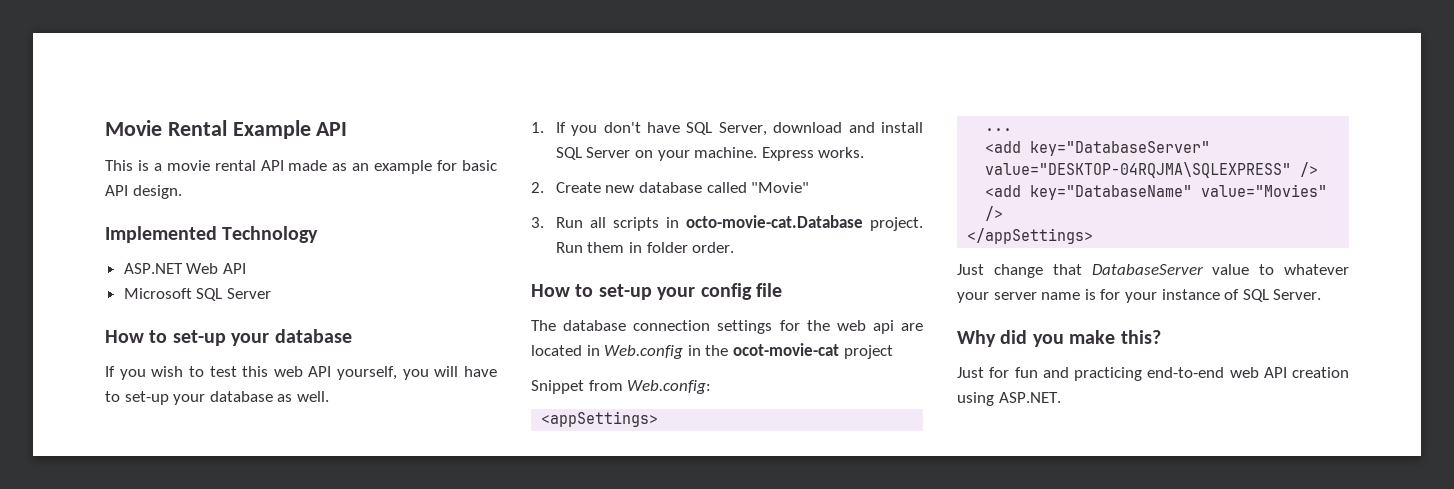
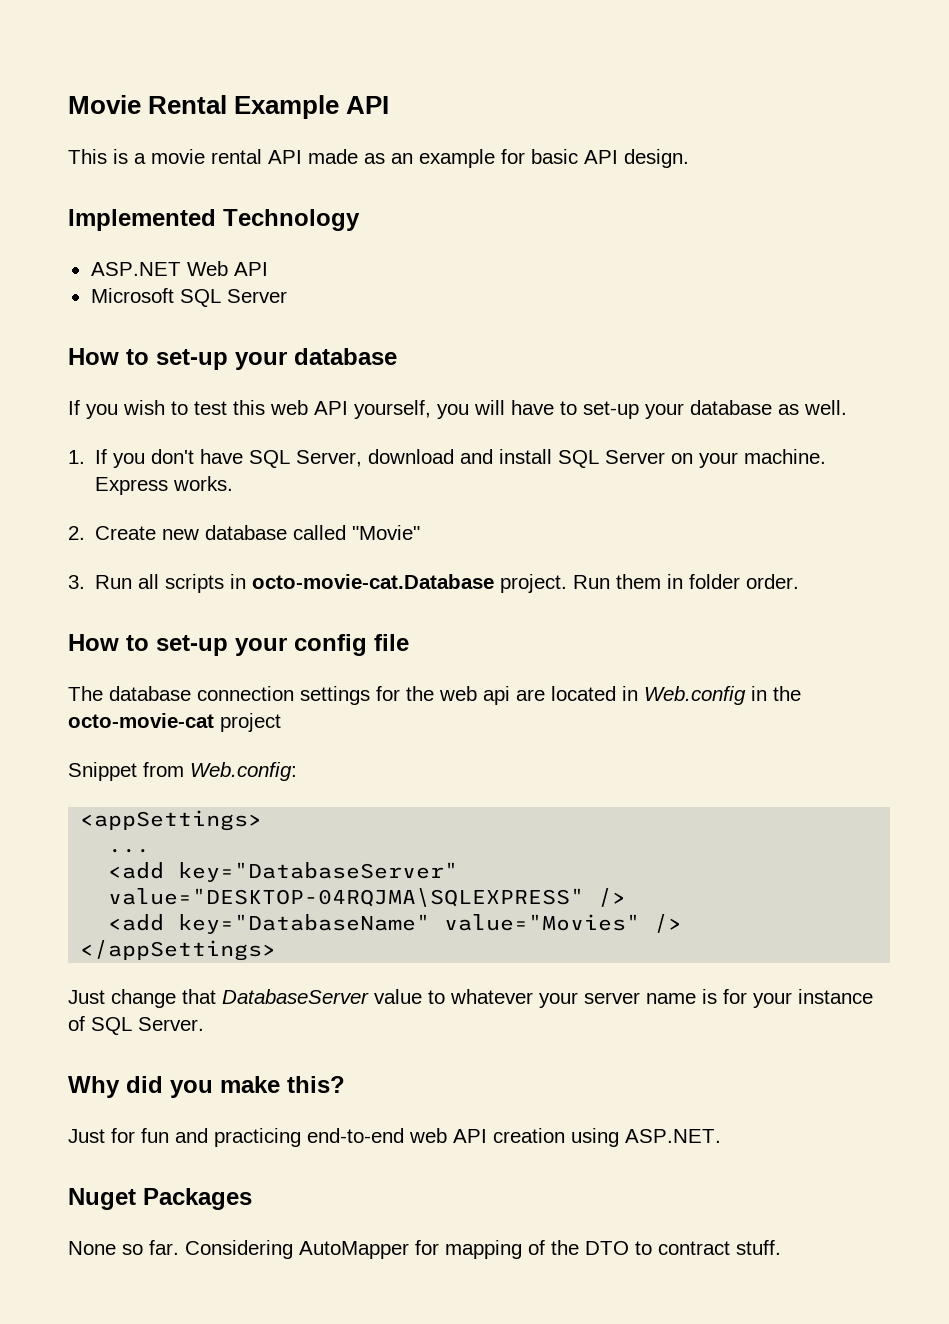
- The database connection settings for the web api are located in Web.config in the ocot-movie-cat project
+ The database connection settings for the web api are located in Web.config in the octo-movie-cat project
+ Nuget Packages
+ None so far. Considering AutoMapper for mapping of the DTO to contract stuff.

